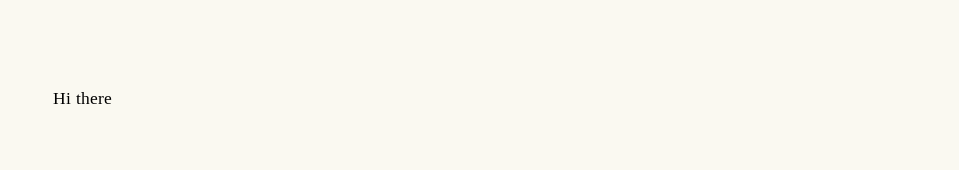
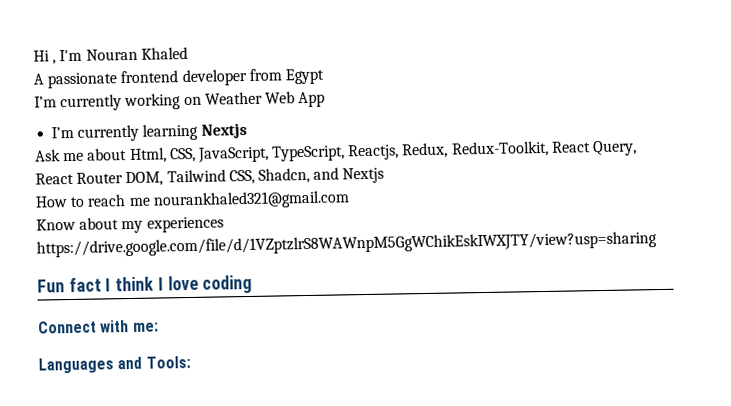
- Hi there
+ Hi , I'm Nouran Khaled
+ A passionate frontend developer from Egypt
+ I’m currently working on Weather Web App
+ I’m currently learning Nextjs
+ Ask me about Html, CSS, JavaScript, TypeScript, Reactjs, Redux, Redux-Toolkit, React Query, React Router DOM, Tailwind CSS, Shadcn, and Nextjs
+ How to reach me nourankhaled321@gmail.com
+ Know about my experiences https://drive.google.com/file/d/1VZptzlrS8WAWnpM5GgWChikEskIWXJTY/view?usp=sharing
+ Fun fact I think I love coding
+ Connect with me:
+ Languages and Tools:

